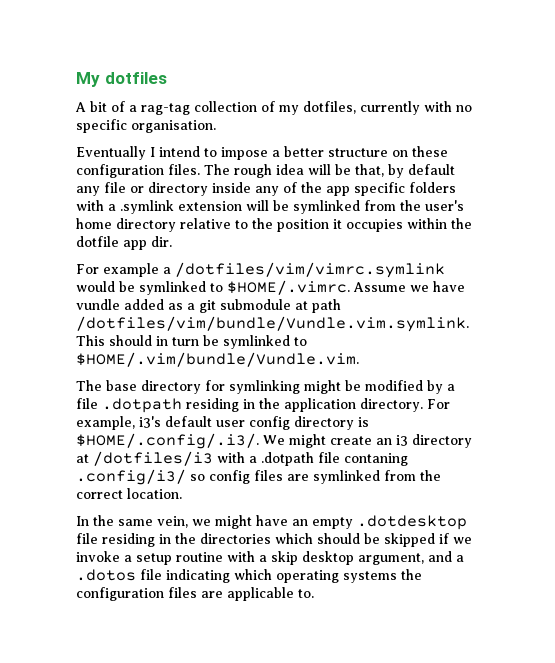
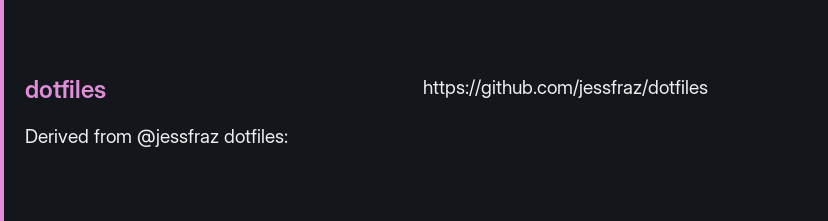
- My dotfiles
+ dotfiles
- A bit of a rag-tag collection of my dotfiles, currently with no specific organisation.
- Eventually I intend to impose a better structure on these configuration files. The rough idea will be that, by default any file or directory inside any of the app specific folders with a .symlink extension will be symlinked from the user's home directory relative to the position it occupies within the dotfile app dir.
- For example a /dotfiles/vim/vimrc.symlink would be symlinked to $HOME/.vimrc. Assume we have vundle added as a git submodule at path /dotfiles/vim/bundle/Vundle.vim.symlink. This should in turn be symlinked to $HOME/.vim/bundle/Vundle.vim.
- The base directory for symlinking might be modified by a file .dotpath residing in the application directory. For example, i3's default user config directory is $HOME/.config/.i3/. We might create an i3 directory at /dotfiles/i3 with a .dotpath file contaning .config/i3/ so config files are symlinked from the correct location.
- In the same vein, we might have an empty .dotdesktop file residing in the directories which should be skipped if we invoke a setup routine with a skip desktop argument, and a .dotos file indicating which operating systems the configuration files are applicable to.
+ Derived from @jessfraz dotfiles: https://github.com/jessfraz/dotfiles

